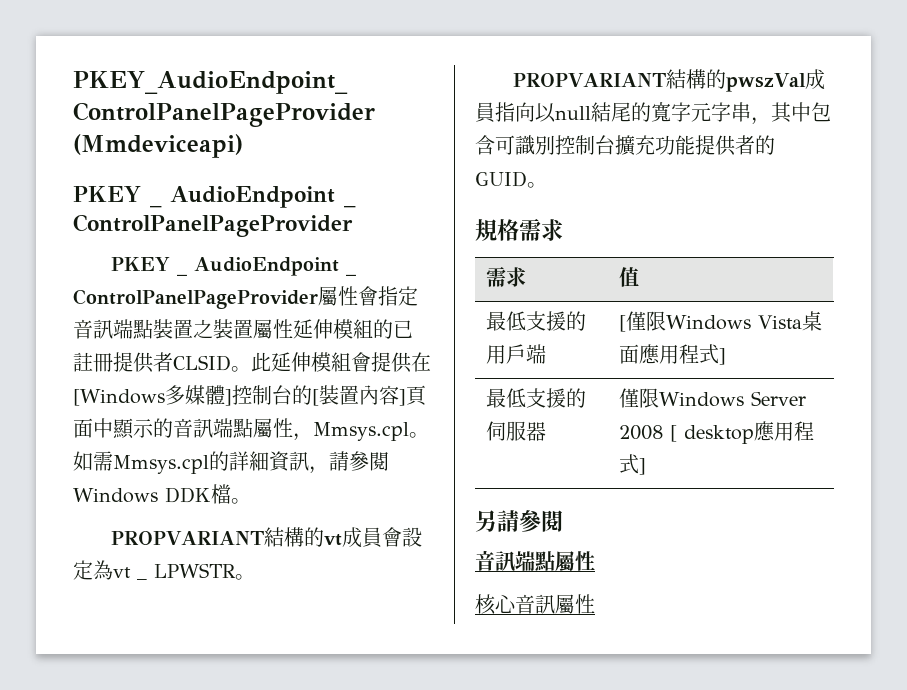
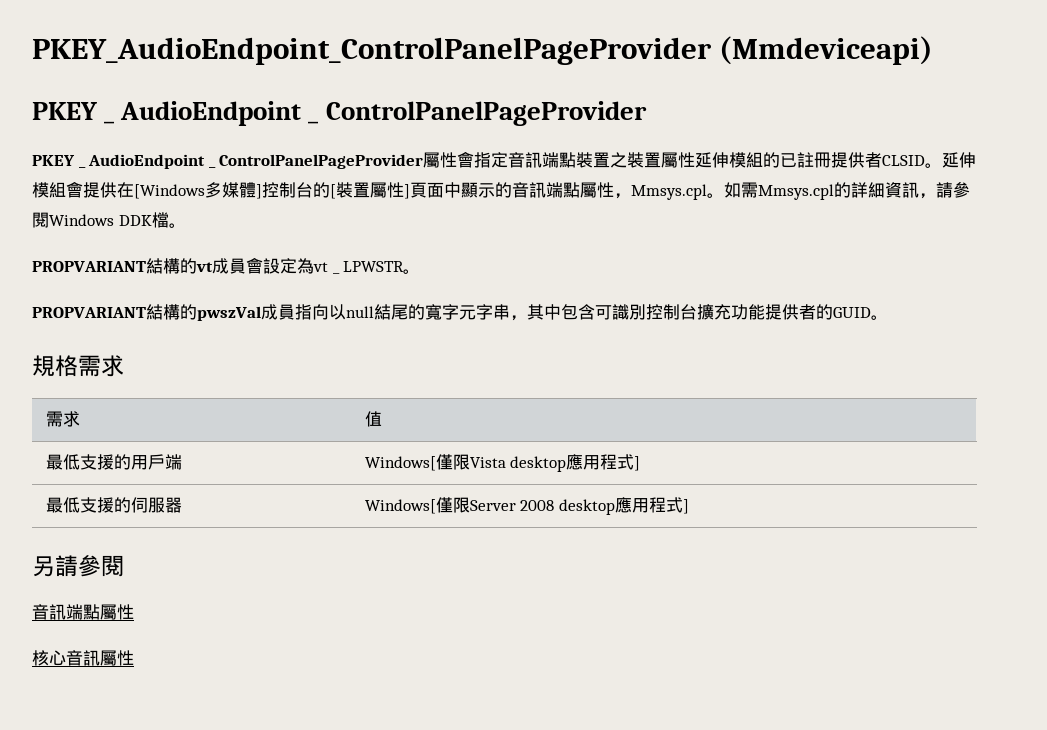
- 此延伸模組會提供在[Windows多媒體]控制台的[裝置內容]頁面中顯示的音訊端點屬性，Mmsys.cpl。
+ 延伸模組會提供在[Windows多媒體]控制台的[裝置屬性]頁面中顯示的音訊端點屬性，Mmsys.cpl。
- 最低支援的用戶端 | [僅限Windows Vista桌面應用程式]
+ 最低支援的用戶端 | Windows[僅限Vista desktop應用程式]
- 最低支援的伺服器 | 僅限Windows Server 2008 [ desktop應用程式]
+ 最低支援的伺服器 | Windows[僅限Server 2008 desktop應用程式]

